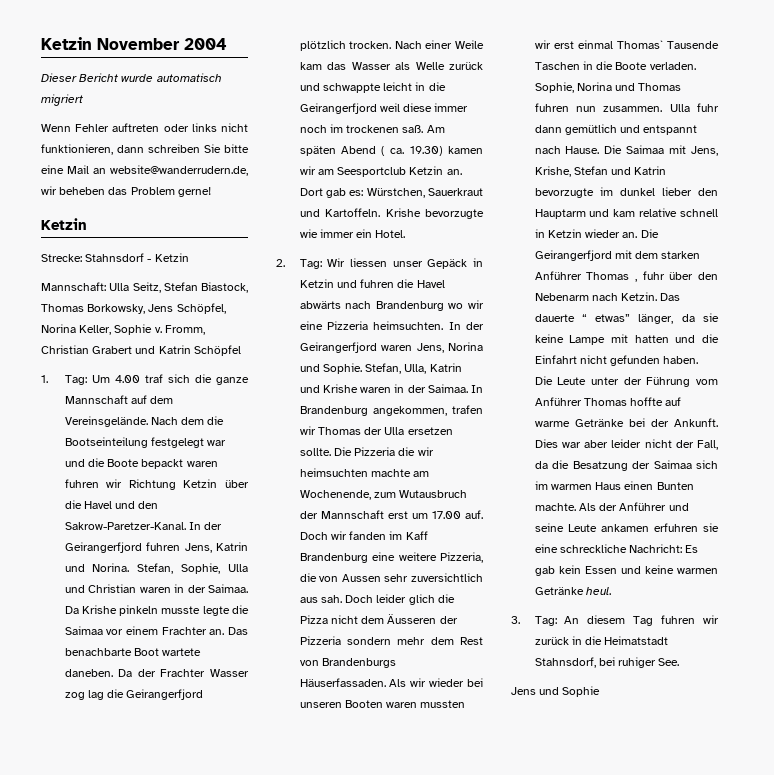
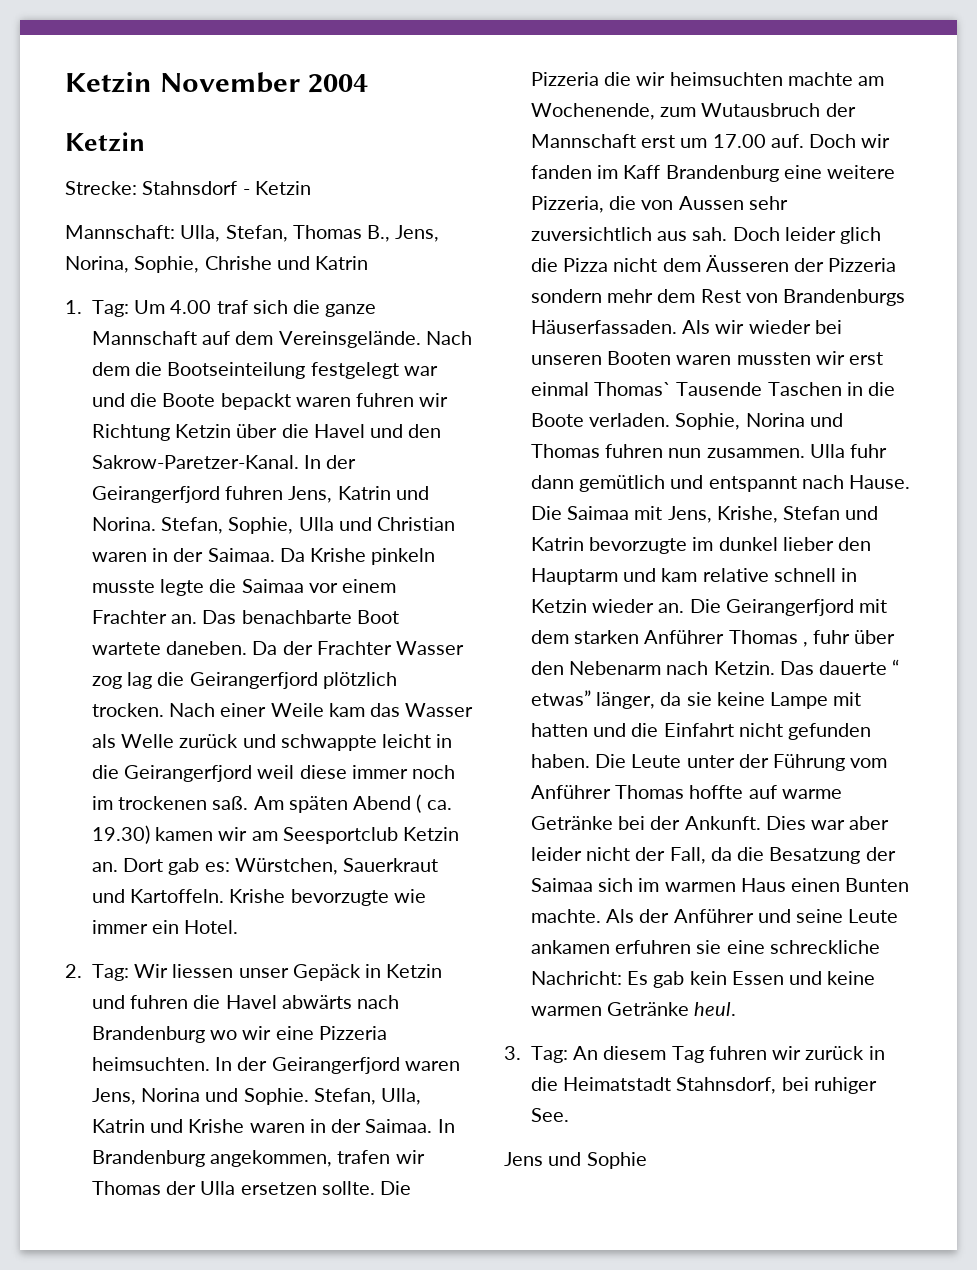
- Dieser Bericht wurde automatisch migriert
- Wenn Fehler auftreten oder links nicht funktionieren, dann schreiben Sie bitte eine Mail an website@wanderrudern.de, wir beheben das Problem gerne!
- Mannschaft: Ulla Seitz, Stefan Biastock, Thomas Borkowsky, Jens Schöpfel, Norina Keller, Sophie v. Fromm, Christian Grabert und Katrin Schöpfel
+ Mannschaft: Ulla, Stefan, Thomas B., Jens, Norina, Sophie, Chrishe und Katrin

